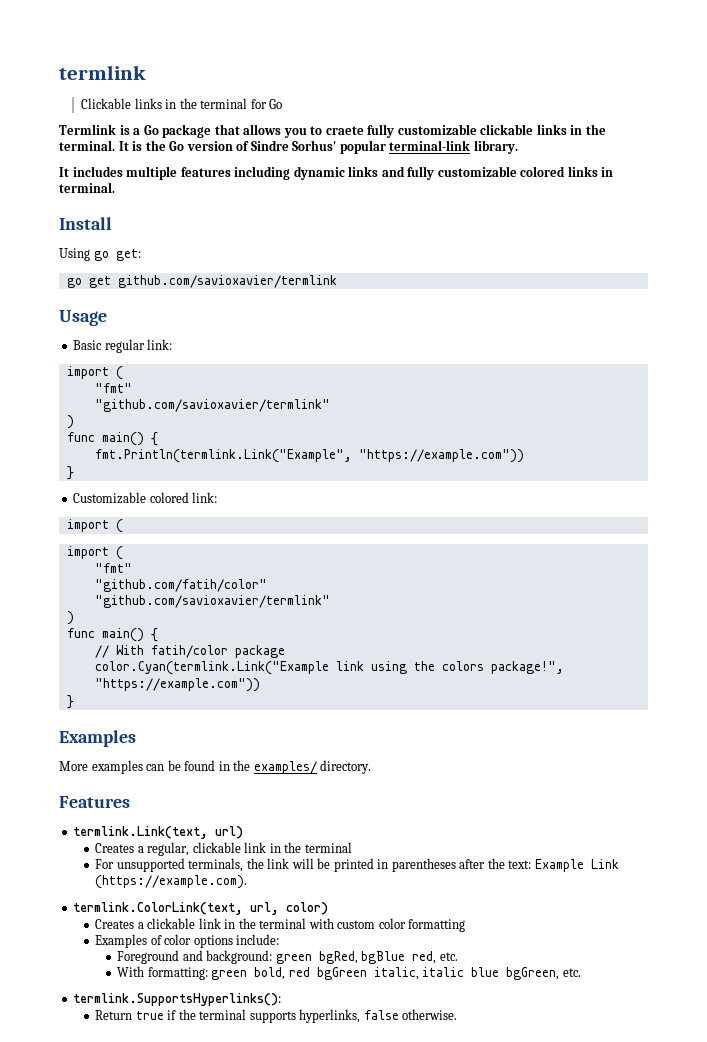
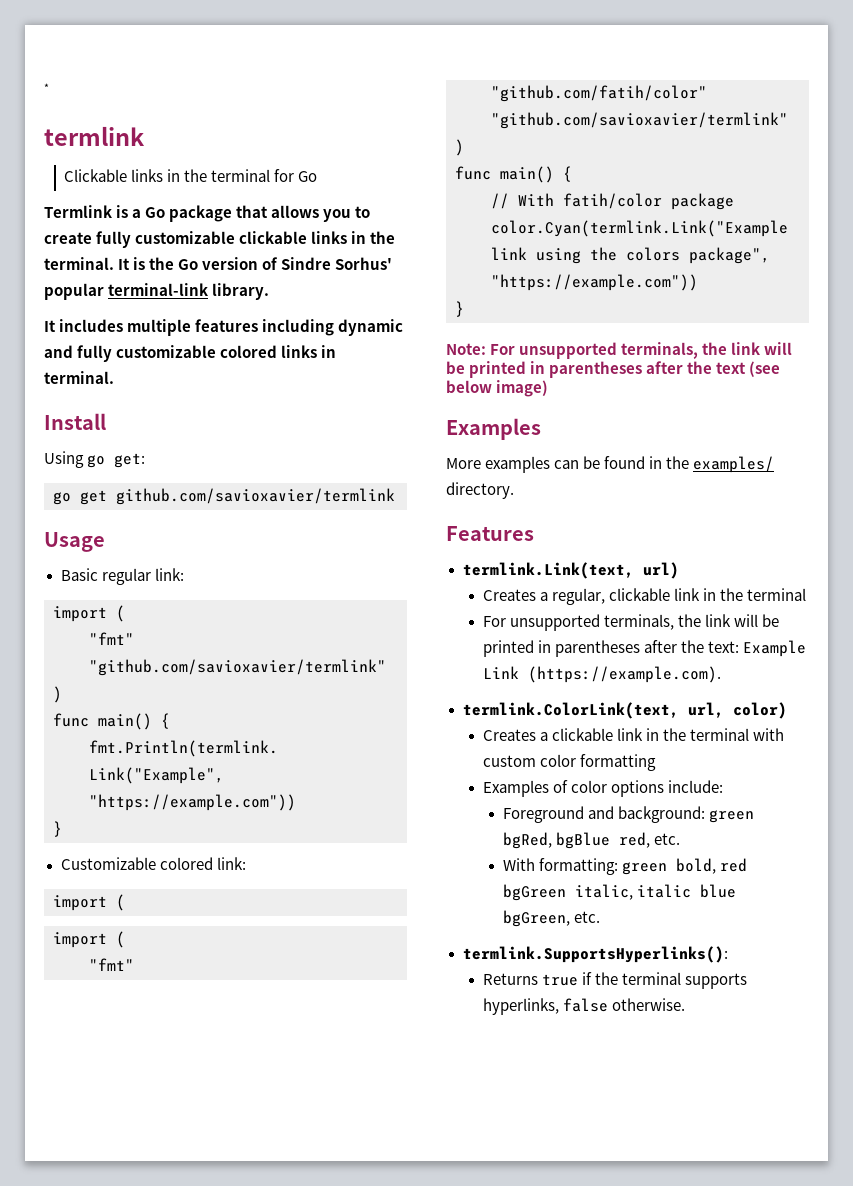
+ *
- Termlink is a Go package that allows you to craete fully customizable clickable links in the terminal.
+ Termlink is a Go package that allows you to create fully customizable clickable links in the terminal.
- It includes multiple features including dynamic links and fully customizable colored links in terminal.
+ It includes multiple features including dynamic and fully customizable colored links in terminal.
- color.Cyan(termlink.Link("Example link using the colors package!", "https://example.com"))
+ color.Cyan(termlink.Link("Example link using the colors package", "https://example.com"))
  }
+ Note: For unsupported terminals, the link will be printed in parentheses after the text (see below image)
- Return true if the terminal supports hyperlinks, false otherwise.
+ Returns true if the terminal supports hyperlinks, false otherwise.

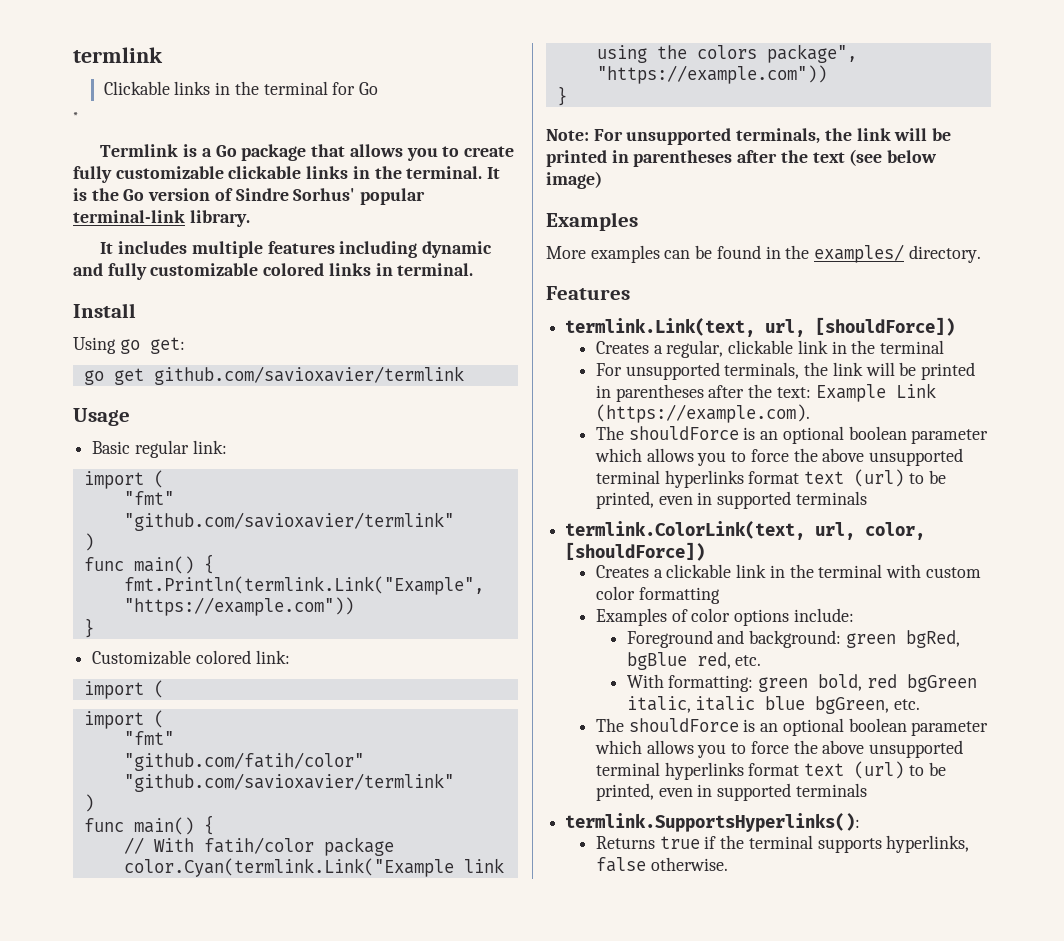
- *
+ *
- termlink.Link(text, url)
+ termlink.Link(text, url, [shouldForce])
  For unsupported terminals, the link will be printed in parentheses after the text: Example Link (https://example.com).
+ The shouldForce is an optional boolean parameter which allows you to force the above unsupported terminal hyperlinks format text (url) to be printed, even in supported terminals
- termlink.ColorLink(text, url, color)
+ termlink.ColorLink(text, url, color, [shouldForce])
  With formatting: green bold, red bgGreen italic, italic blue bgGreen, etc.
+ The shouldForce is an optional boolean parameter which allows you to force the above unsupported terminal hyperlinks format text (url) to be printed, even in supported terminals

